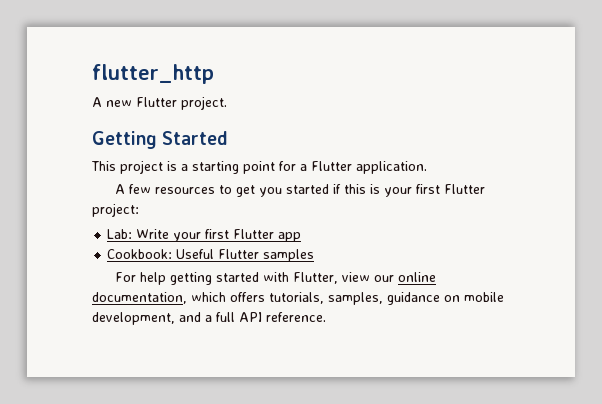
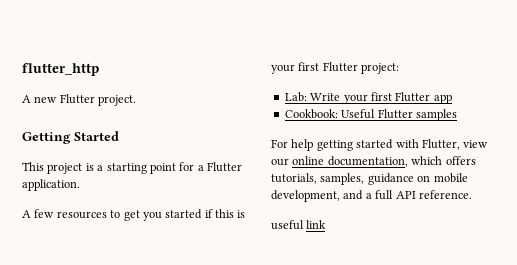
+ useful link

